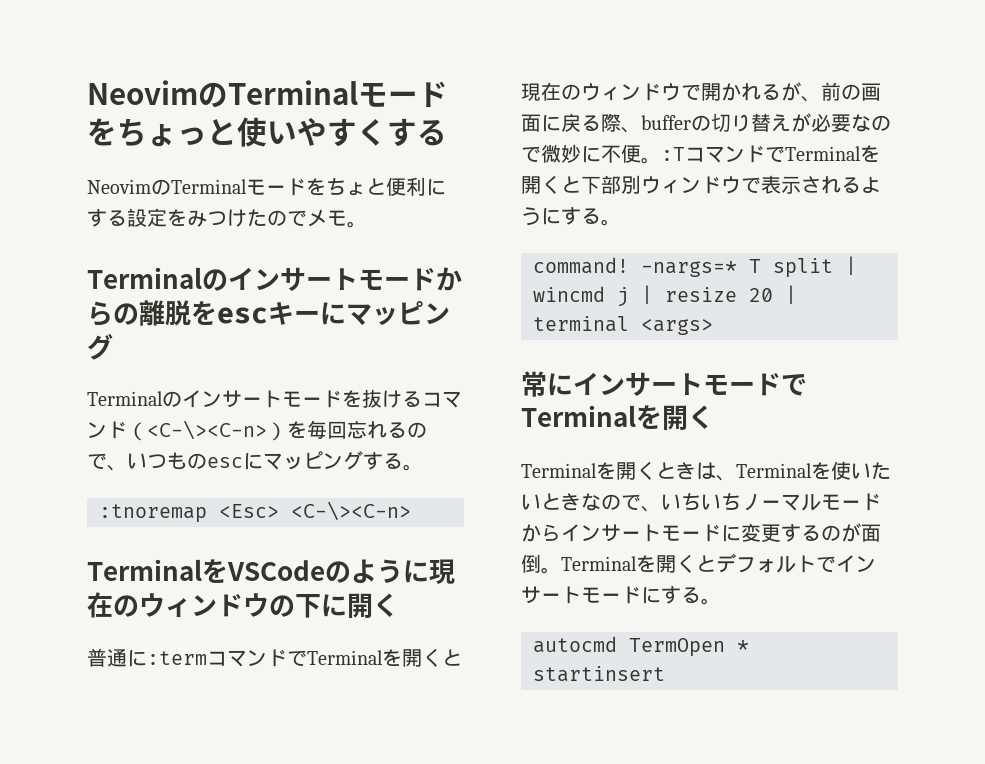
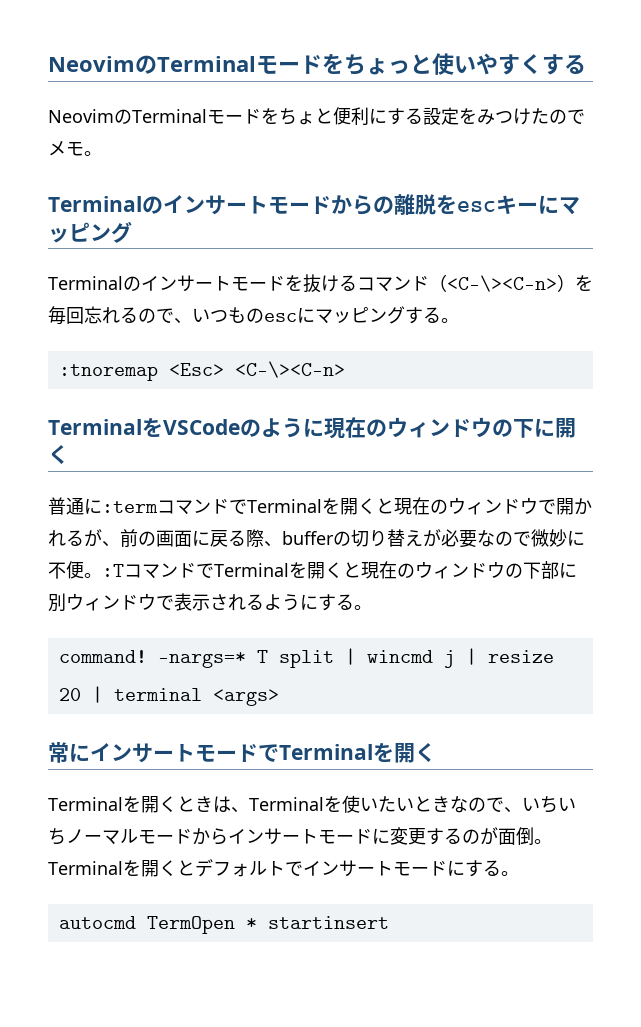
- 普通に:termコマンドでTerminalを開くと現在のウィンドウで開かれるが、前の画面に戻る際、bufferの切り替えが必要なので微妙に不便。:TコマンドでTerminalを開くと下部別ウィンドウで表示されるようにする。
+ 普通に:termコマンドでTerminalを開くと現在のウィンドウで開かれるが、前の画面に戻る際、bufferの切り替えが必要なので微妙に不便。:TコマンドでTerminalを開くと現在のウィンドウの下部に別ウィンドウで表示されるようにする。

